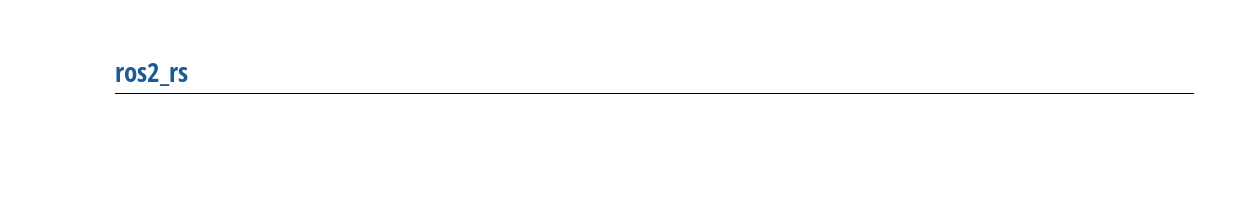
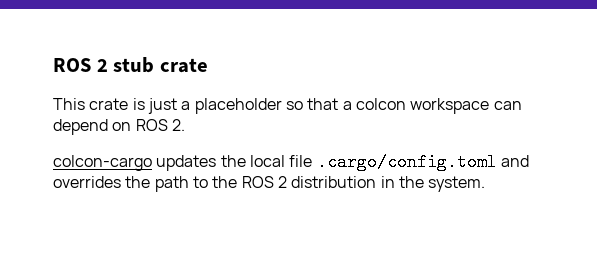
- ros2_rs
+ ROS 2 stub crate
+ This crate is just a placeholder so that a colcon workspace can depend on ROS 2.
+ colcon-cargo updates the local file .cargo/config.toml and overrides the path to the ROS 2 distribution in the system.

